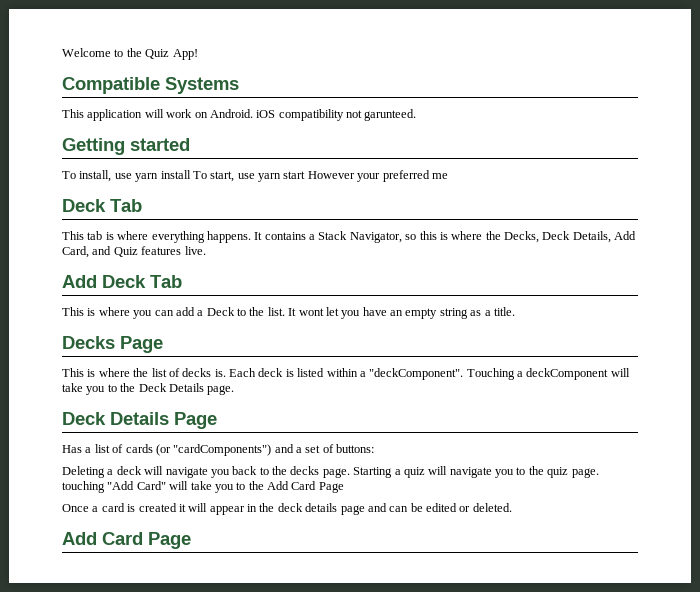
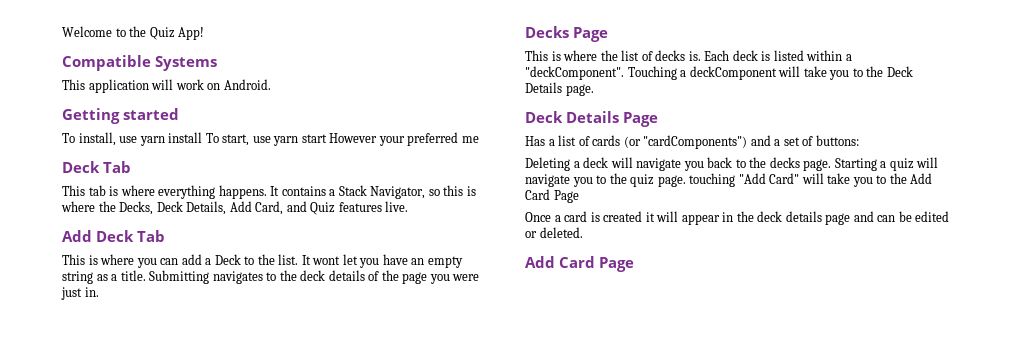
- This application will work on Android. iOS compatibility not garunteed.
+ This application will work on Android.
+ Submitting navigates to the deck details of the page you were just in.

